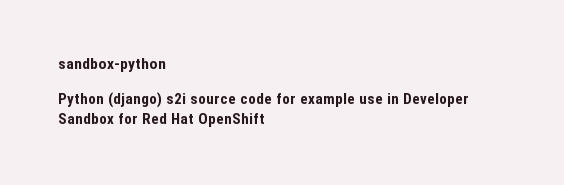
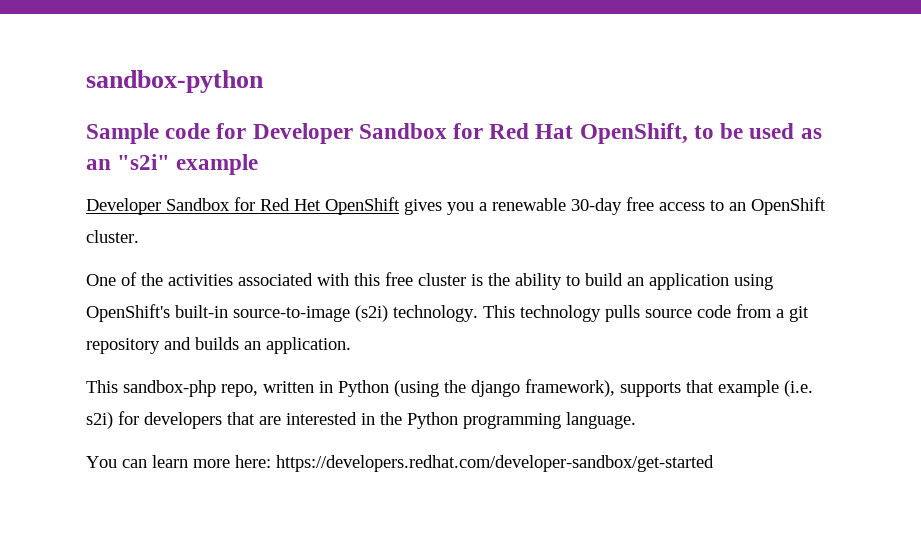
- Python (django) s2i source code for example use in Developer Sandbox for Red Hat OpenShift
+ Sample code for Developer Sandbox for Red Hat OpenShift, to be used as an "s2i" example
+ Developer Sandbox for Red Het OpenShift gives you a renewable 30-day free access to an OpenShift cluster.
+ One of the activities associated with this free cluster is the ability to build an application using OpenShift's built-in source-to-image (s2i) technology. This technology pulls source code from a git repository and builds an application.
+ This sandbox-php repo, written in Python (using the django framework), supports that example (i.e. s2i) for developers that are interested in the Python programming language.
+ You can learn more here: https://developers.redhat.com/developer-sandbox/get-started

